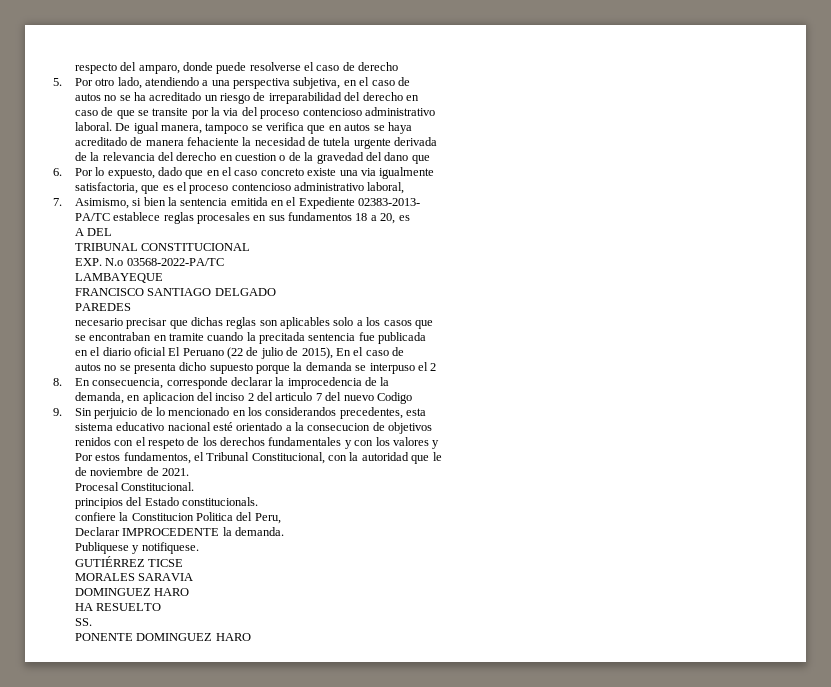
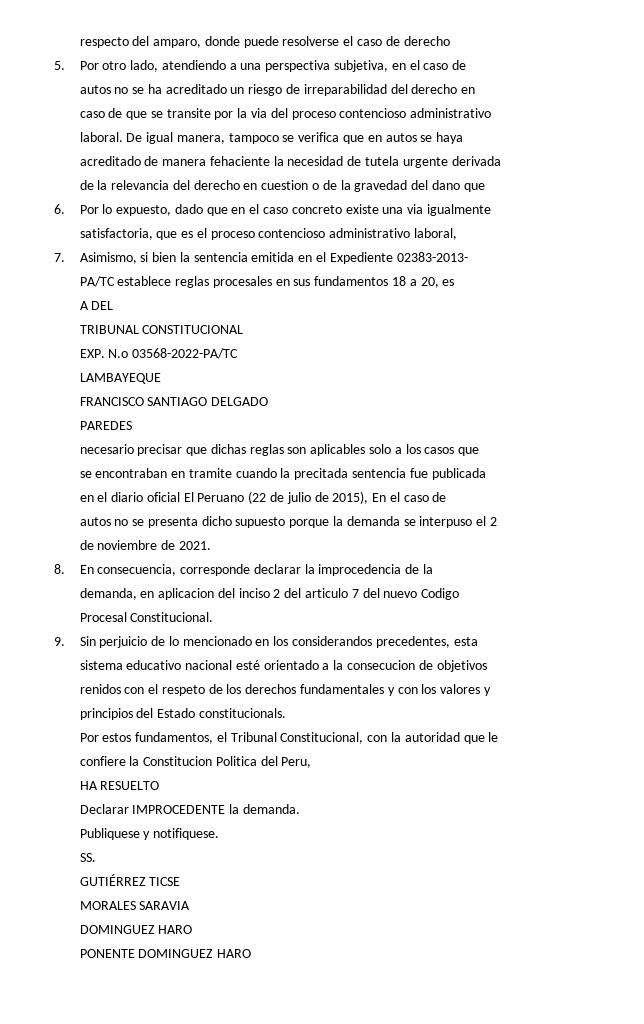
+ de noviembre de 2021.
+ Procesal Constitucional.
+ principios del Estado constitucionals.
- de noviembre de 2021.
- Procesal Constitucional.
- principios del Estado constitucionals.
+ HA RESUELTO
+ SS.
- HA RESUELTO
- SS.

